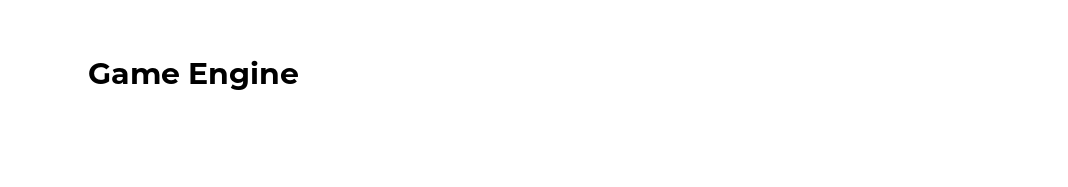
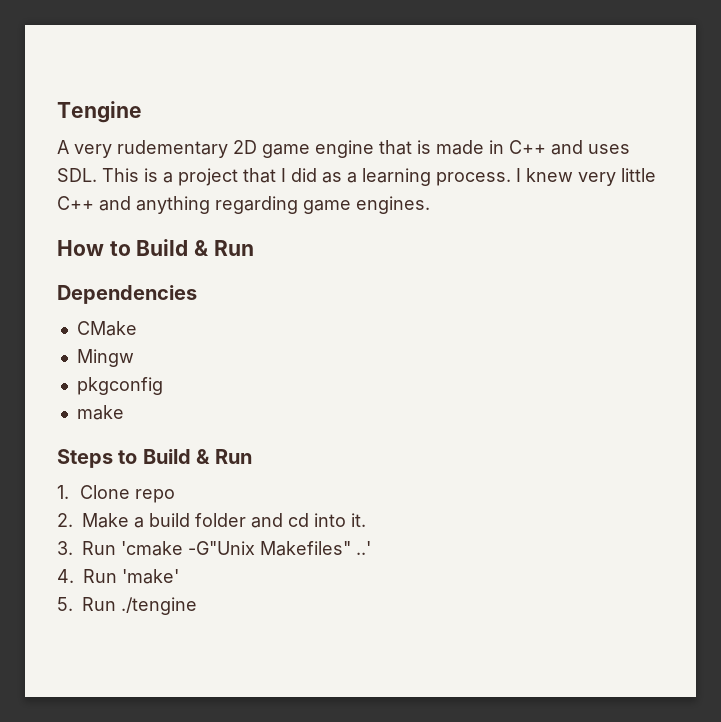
- Game Engine
+ Tengine
+ A very rudementary 2D game engine that is made in C++ and uses SDL. This is a project that I did as a learning process. I knew very little C++ and anything regarding game engines.
+ How to Build & Run
+ Dependencies
+ CMake
+ Mingw
+ pkgconfig
+ make
+ Steps to Build & Run
+ 1. Clone repo
+ 2. Make a build folder and cd into it.
+ 3. Run 'cmake -G"Unix Makefiles" ..'
+ 4. Run 'make'
+ 5. Run ./tengine

